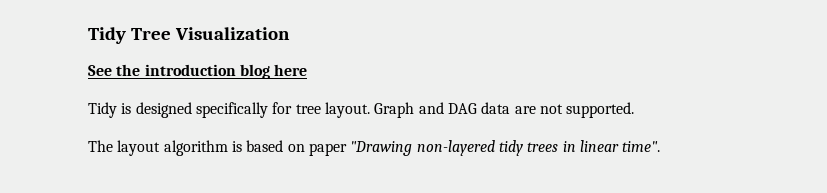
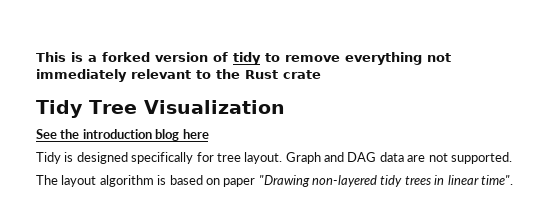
+ This is a forked version of tidy to remove everything not immediately relevant to the Rust crate

